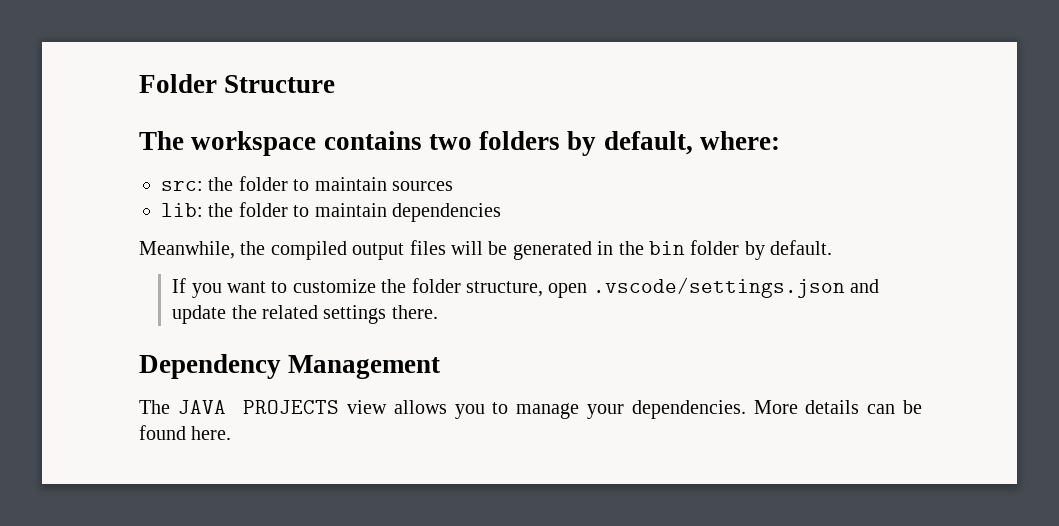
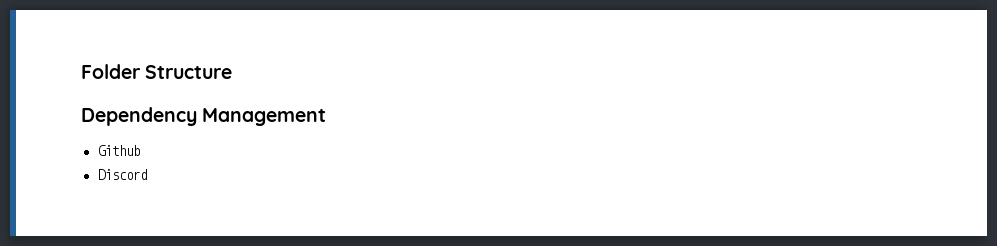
- The workspace contains two folders by default, where:
- src: the folder to maintain sources
- lib: the folder to maintain dependencies
- Meanwhile, the compiled output files will be generated in the bin folder by default.
- If you want to customize the folder structure, open .vscode/settings.json and update the related settings there.
  Dependency Management
- The JAVA PROJECTS view allows you to manage your dependencies. More details can be found here.
+ Github
+ Discord

